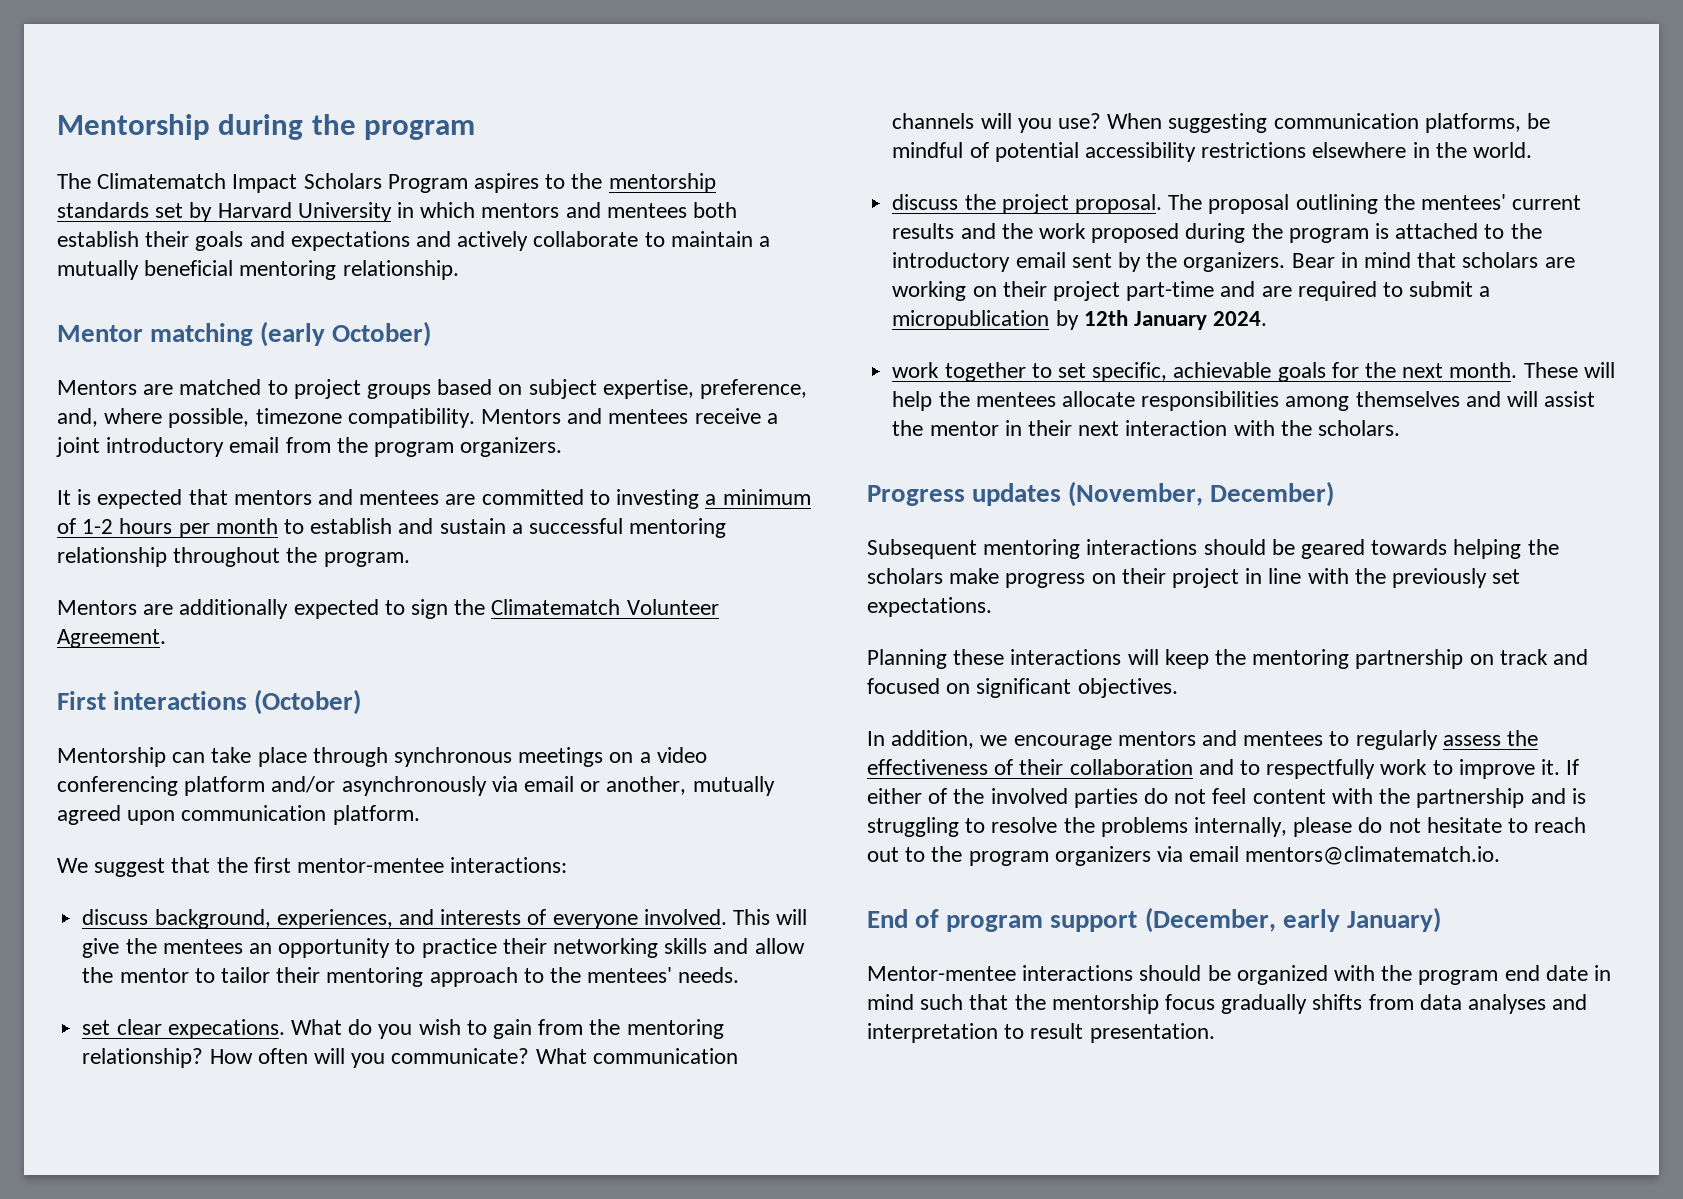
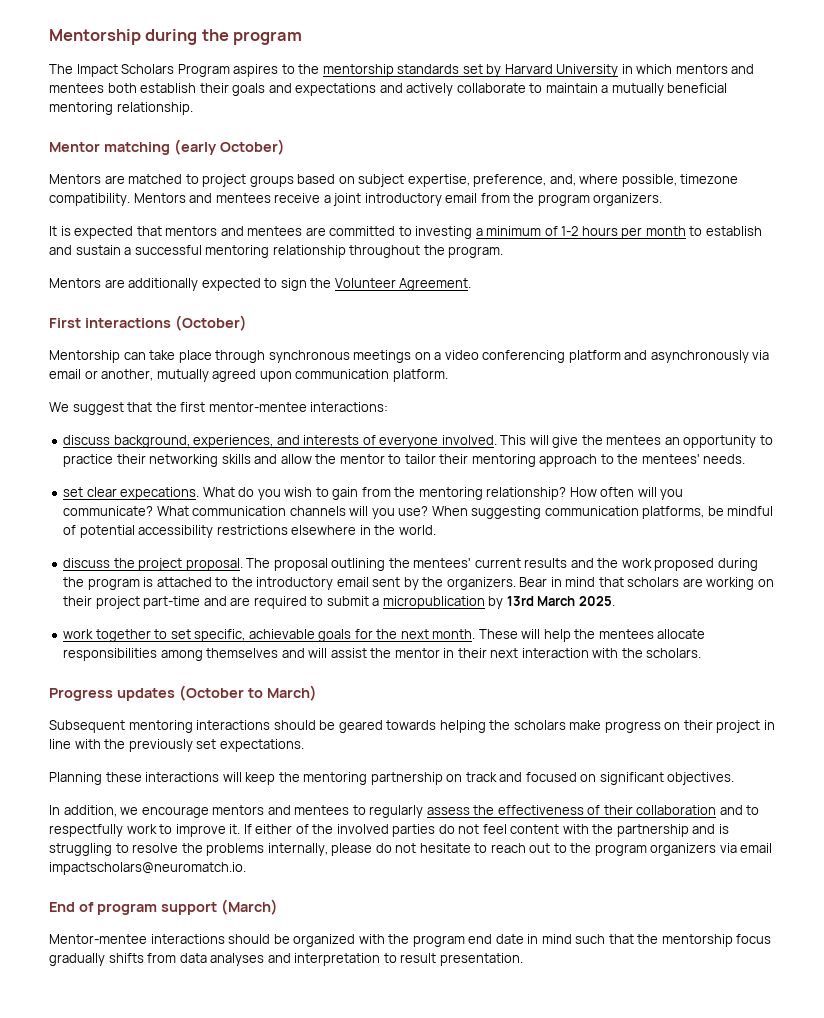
- The Climatematch Impact Scholars Program aspires to the mentorship standards set by Harvard University in which mentors and mentees both establish their goals and expectations and actively collaborate to maintain a mutually beneficial mentoring relationship.
+ The Impact Scholars Program aspires to the mentorship standards set by Harvard University in which mentors and mentees both establish their goals and expectations and actively collaborate to maintain a mutually beneficial mentoring relationship.
- Mentors are additionally expected to sign the Climatematch Volunteer Agreement.
+ Mentors are additionally expected to sign the Volunteer Agreement.
- Mentorship can take place through synchronous meetings on a video conferencing platform and/or asynchronously via email or another, mutually agreed upon communication platform.
+ Mentorship can take place through synchronous meetings on a video conferencing platform and asynchronously via email or another, mutually agreed upon communication platform.
- Bear in mind that scholars are working on their project part-time and are required to submit a micropublication by 12th January 2024.
+ Bear in mind that scholars are working on their project part-time and are required to submit a micropublication by 13rd March 2025.
- Progress updates (November, December)
+ Progress updates (October to March)
- If either of the involved parties do not feel content with the partnership and is struggling to resolve the problems internally, please do not hesitate to reach out to the program organizers via email mentors@climatematch.io.
+ If either of the involved parties do not feel content with the partnership and is struggling to resolve the problems internally, please do not hesitate to reach out to the program organizers via email impactscholars@neuromatch.io.
- End of program support (December, early January)
+ End of program support (March)

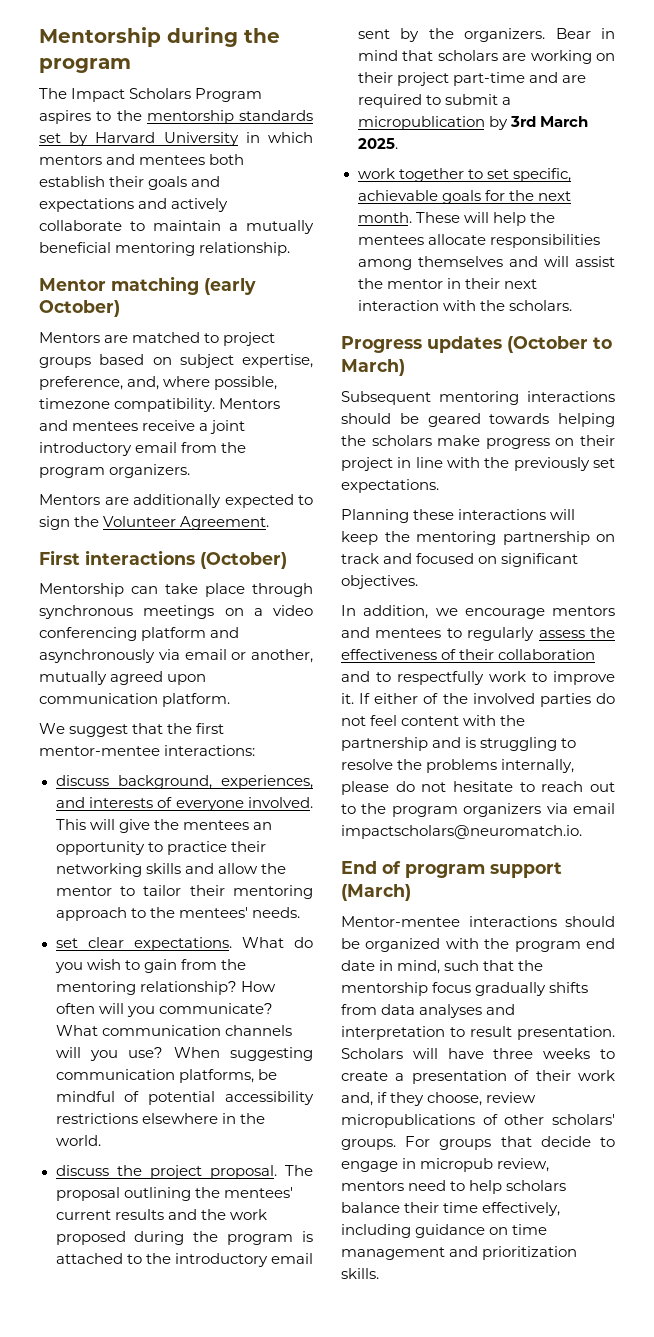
- It is expected that mentors and mentees are committed to investing a minimum of 1-2 hours per month to establish and sustain a successful mentoring relationship throughout the program.
- set clear expecations.
+ set clear expectations.
- Bear in mind that scholars are working on their project part-time and are required to submit a micropublication by 13rd March 2025.
+ Bear in mind that scholars are working on their project part-time and are required to submit a micropublication by 3rd March 2025.
- Mentor-mentee interactions should be organized with the program end date in mind such that the mentorship focus gradually shifts from data analyses and interpretation to result presentation.
+ Mentor-mentee interactions should be organized with the program end date in mind, such that the mentorship focus gradually shifts from data analyses and interpretation to result presentation.
+ Scholars will have three weeks to create a presentation of their work and, if they choose, review micropublications of other scholars' groups. For groups that decide to engage in micropub review, mentors need to help scholars balance their time effectively, including guidance on time management and prioritization skills.

